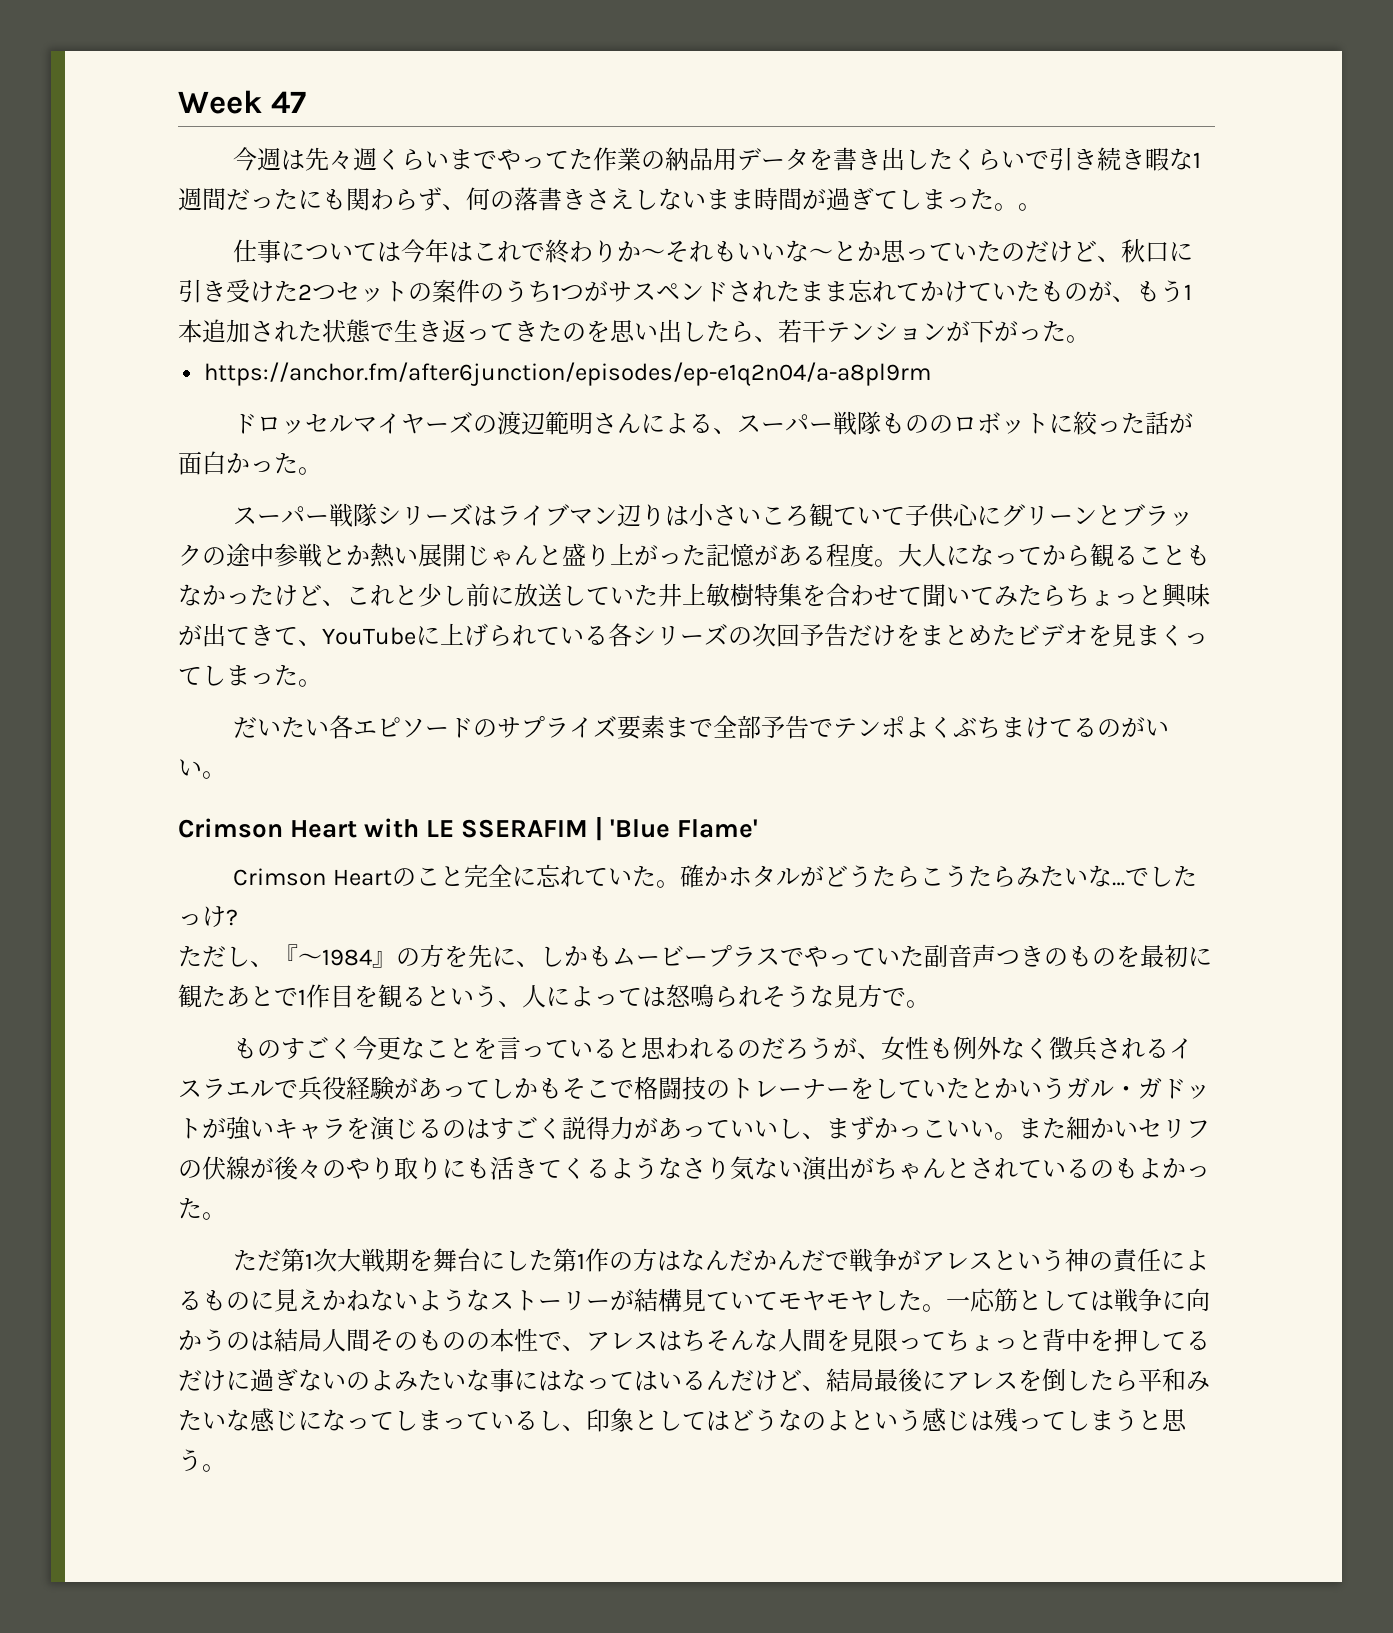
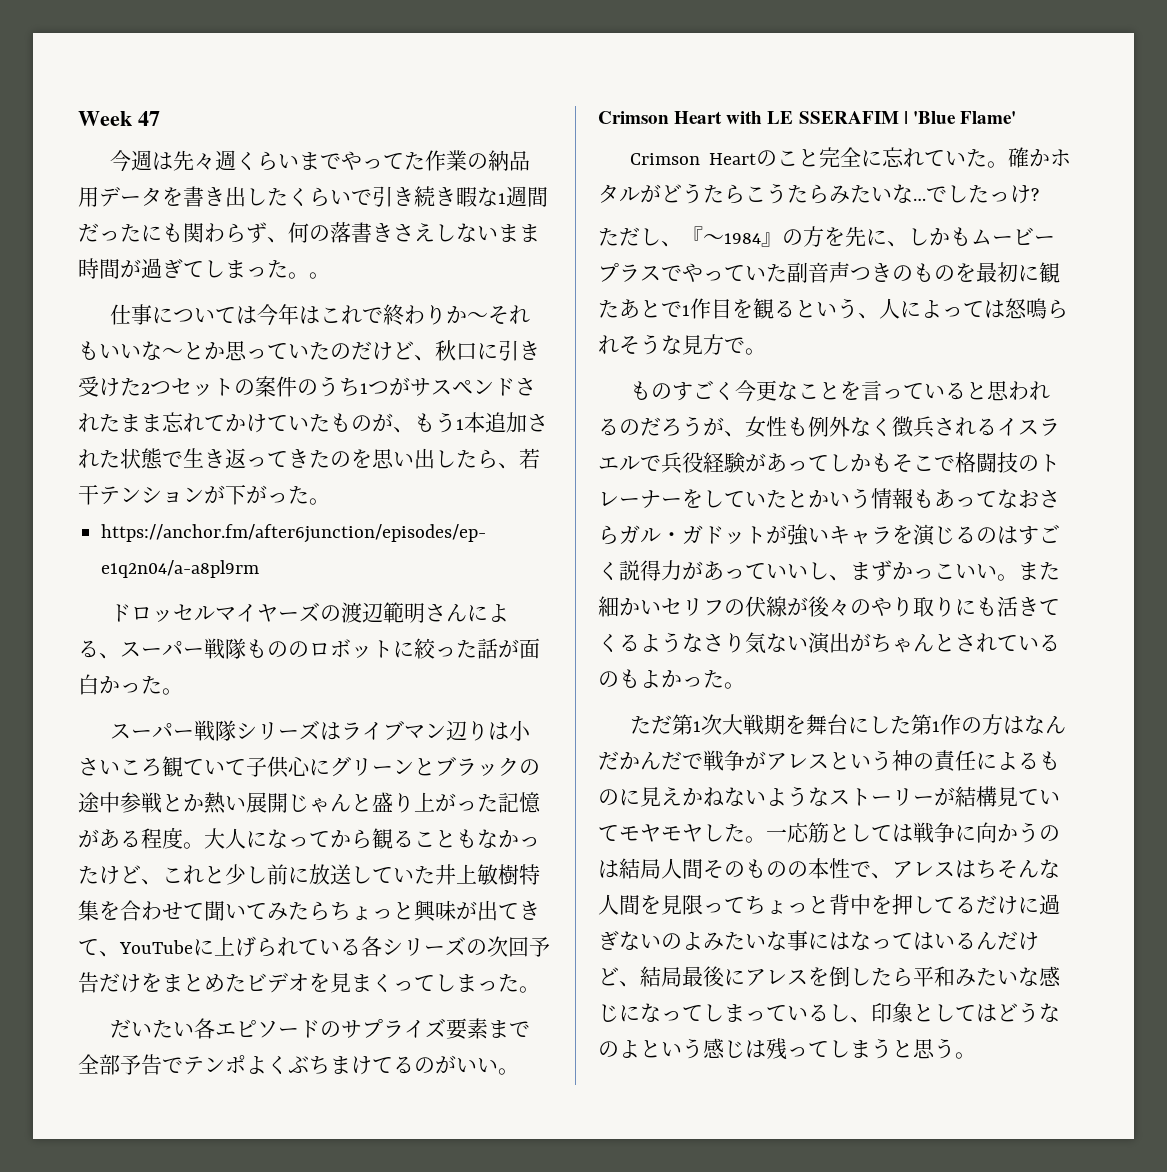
- ものすごく今更なことを言っていると思われるのだろうが、女性も例外なく徴兵されるイスラエルで兵役経験があってしかもそこで格闘技のトレーナーをしていたとかいうガル・ガドットが強いキャラを演じるのはすごく説得力があっていいし、まずかっこいい。
+ ものすごく今更なことを言っていると思われるのだろうが、女性も例外なく徴兵されるイスラエルで兵役経験があってしかもそこで格闘技のトレーナーをしていたとかいう情報もあってなおさらガル・ガドットが強いキャラを演じるのはすごく説得力があっていいし、まずかっこいい。

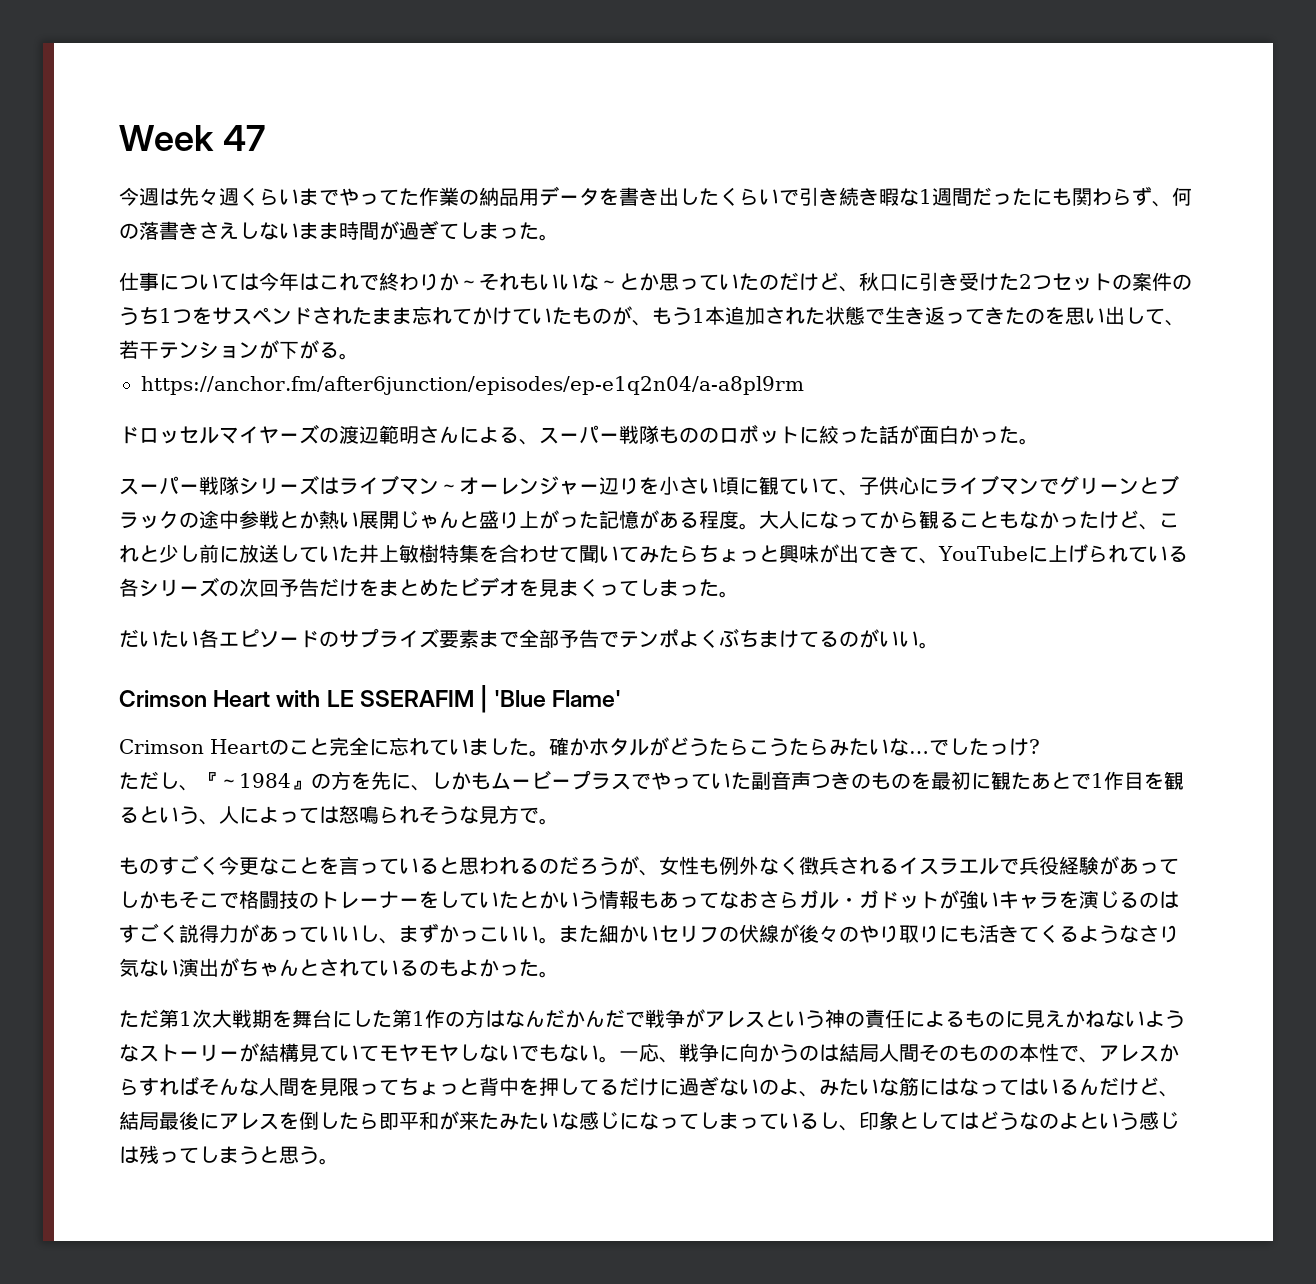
- 今週は先々週くらいまでやってた作業の納品用データを書き出したくらいで引き続き暇な1週間だったにも関わらず、何の落書きさえしないまま時間が過ぎてしまった。。
+ 今週は先々週くらいまでやってた作業の納品用データを書き出したくらいで引き続き暇な1週間だったにも関わらず、何の落書きさえしないまま時間が過ぎてしまった。
- 仕事については今年はこれで終わりか～それもいいな～とか思っていたのだけど、秋口に引き受けた2つセットの案件のうち1つがサスペンドされたまま忘れてかけていたものが、もう1本追加された状態で生き返ってきたのを思い出したら、若干テンションが下がった。
+ 仕事については今年はこれで終わりか～それもいいな～とか思っていたのだけど、秋口に引き受けた2つセットの案件のうち1つをサスペンドされたまま忘れてかけていたものが、もう1本追加された状態で生き返ってきたのを思い出して、若干テンションが下がる。
- スーパー戦隊シリーズはライブマン辺りは小さいころ観ていて子供心にグリーンとブラックの途中参戦とか熱い展開じゃんと盛り上がった記憶がある程度。
+ スーパー戦隊シリーズはライブマン～オーレンジャー辺りを小さい頃に観ていて、子供心にライブマンでグリーンとブラックの途中参戦とか熱い展開じゃんと盛り上がった記憶がある程度。
- Crimson Heartのこと完全に忘れていた。
+ Crimson Heartのこと完全に忘れていました。
- ただ第1次大戦期を舞台にした第1作の方はなんだかんだで戦争がアレスという神の責任によるものに見えかねないようなストーリーが結構見ていてモヤモヤした。一応筋としては戦争に向かうのは結局人間そのものの本性で、アレスはちそんな人間を見限ってちょっと背中を押してるだけに過ぎないのよみたいな事にはなってはいるんだけど、結局最後にアレスを倒したら平和みたいな感じになってしまっているし、印象としてはどうなのよという感じは残ってしまうと思う。
+ ただ第1次大戦期を舞台にした第1作の方はなんだかんだで戦争がアレスという神の責任によるものに見えかねないようなストーリーが結構見ていてモヤモヤしないでもない。一応、戦争に向かうのは結局人間そのものの本性で、アレスからすればそんな人間を見限ってちょっと背中を押してるだけに過ぎないのよ、みたいな筋にはなってはいるんだけど、結局最後にアレスを倒したら即平和が来たみたいな感じになってしまっているし、印象としてはどうなのよという感じは残ってしまうと思う。

